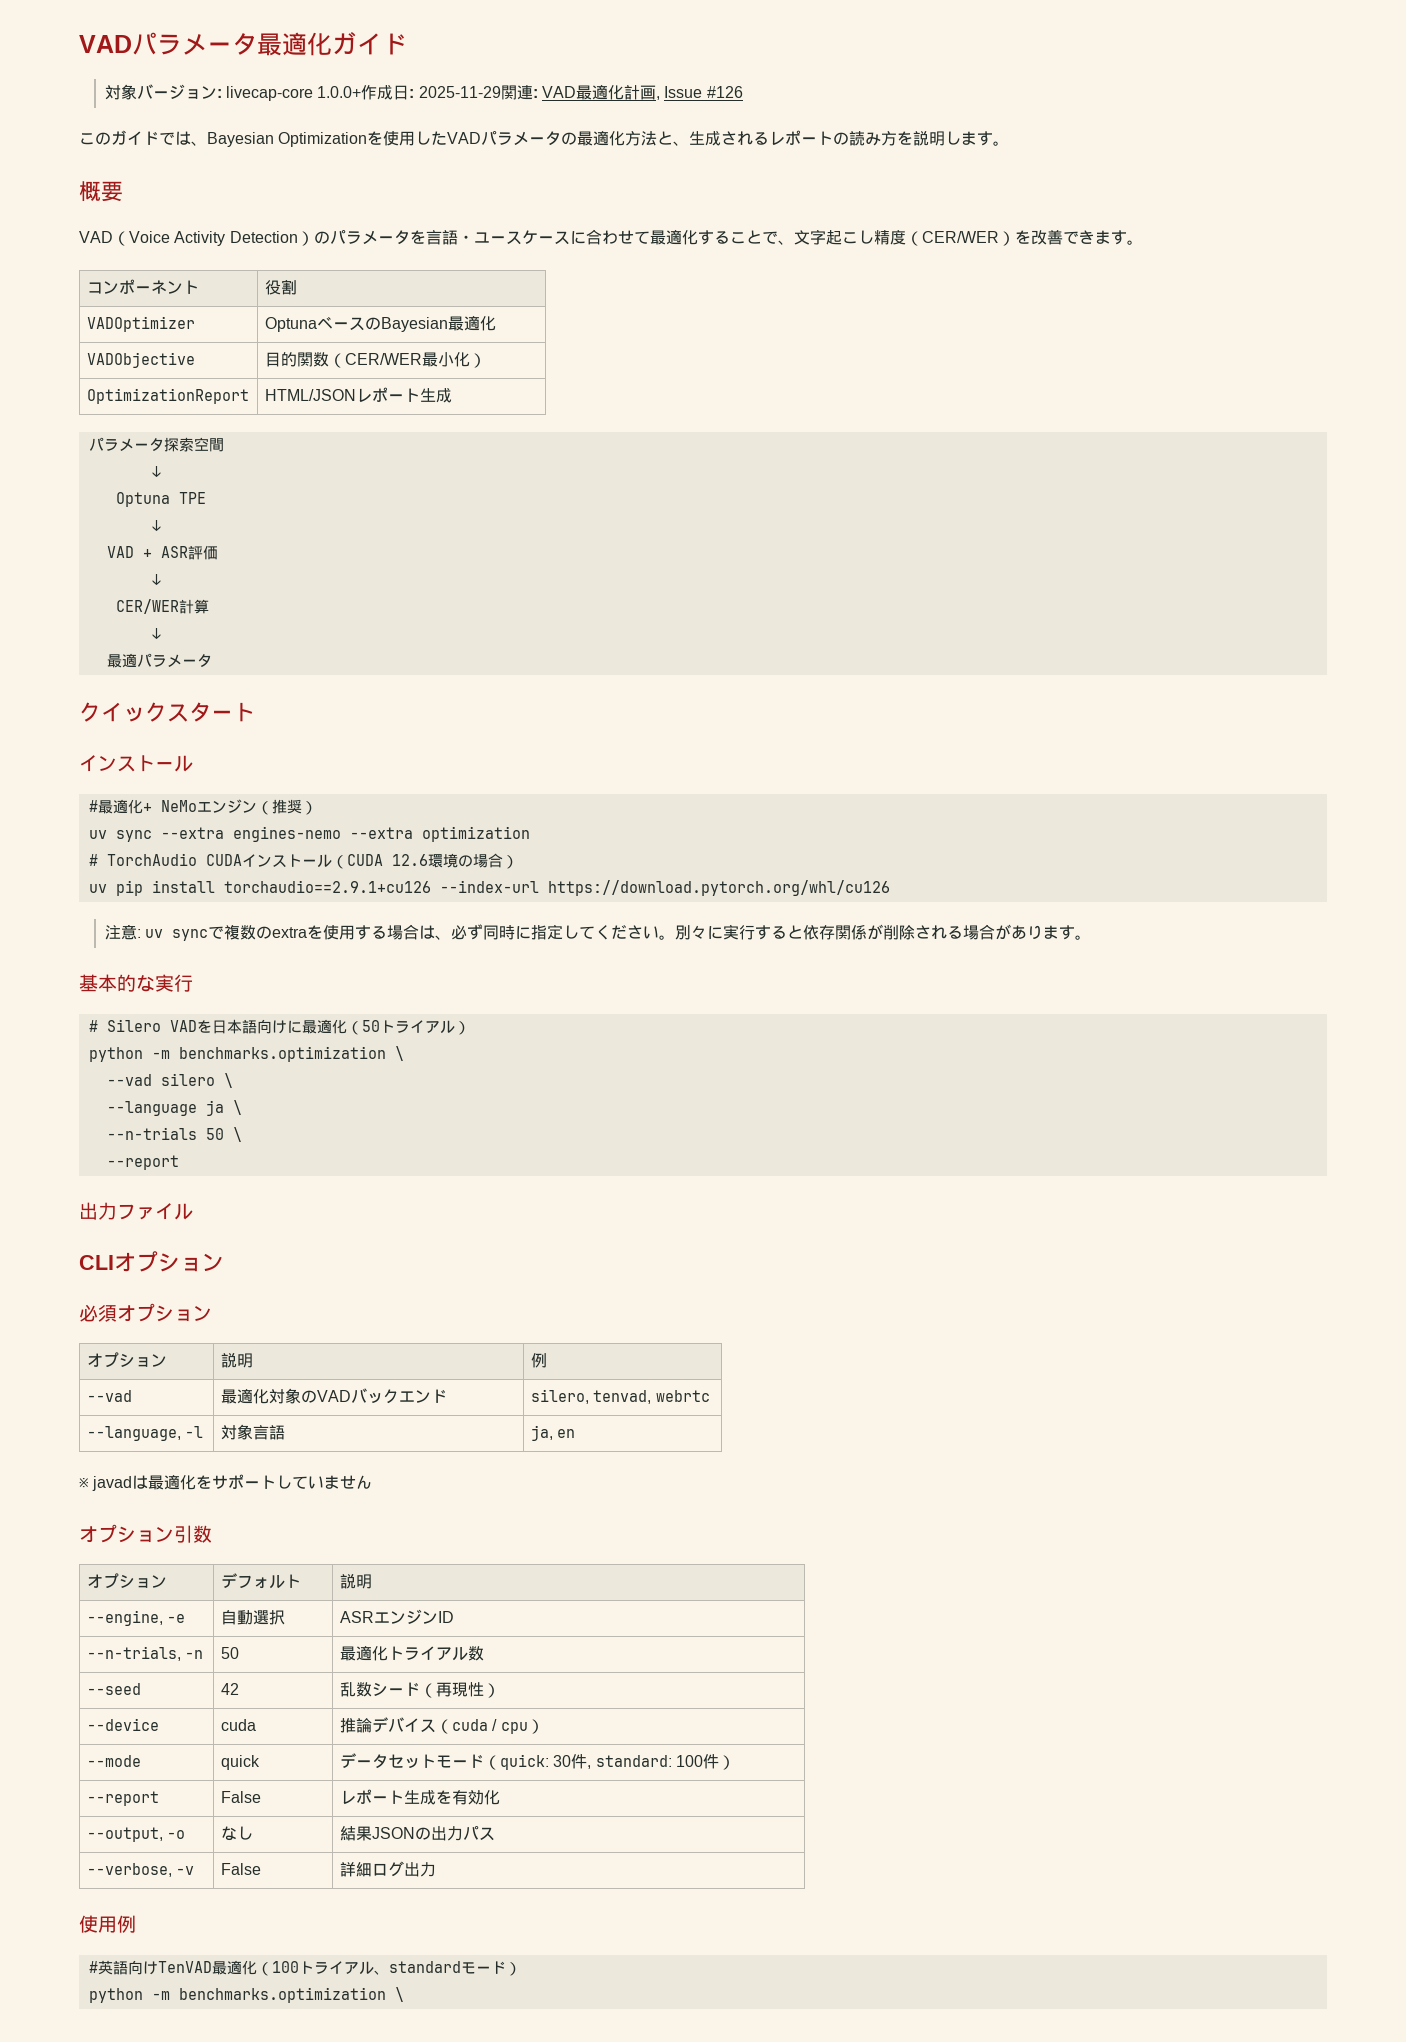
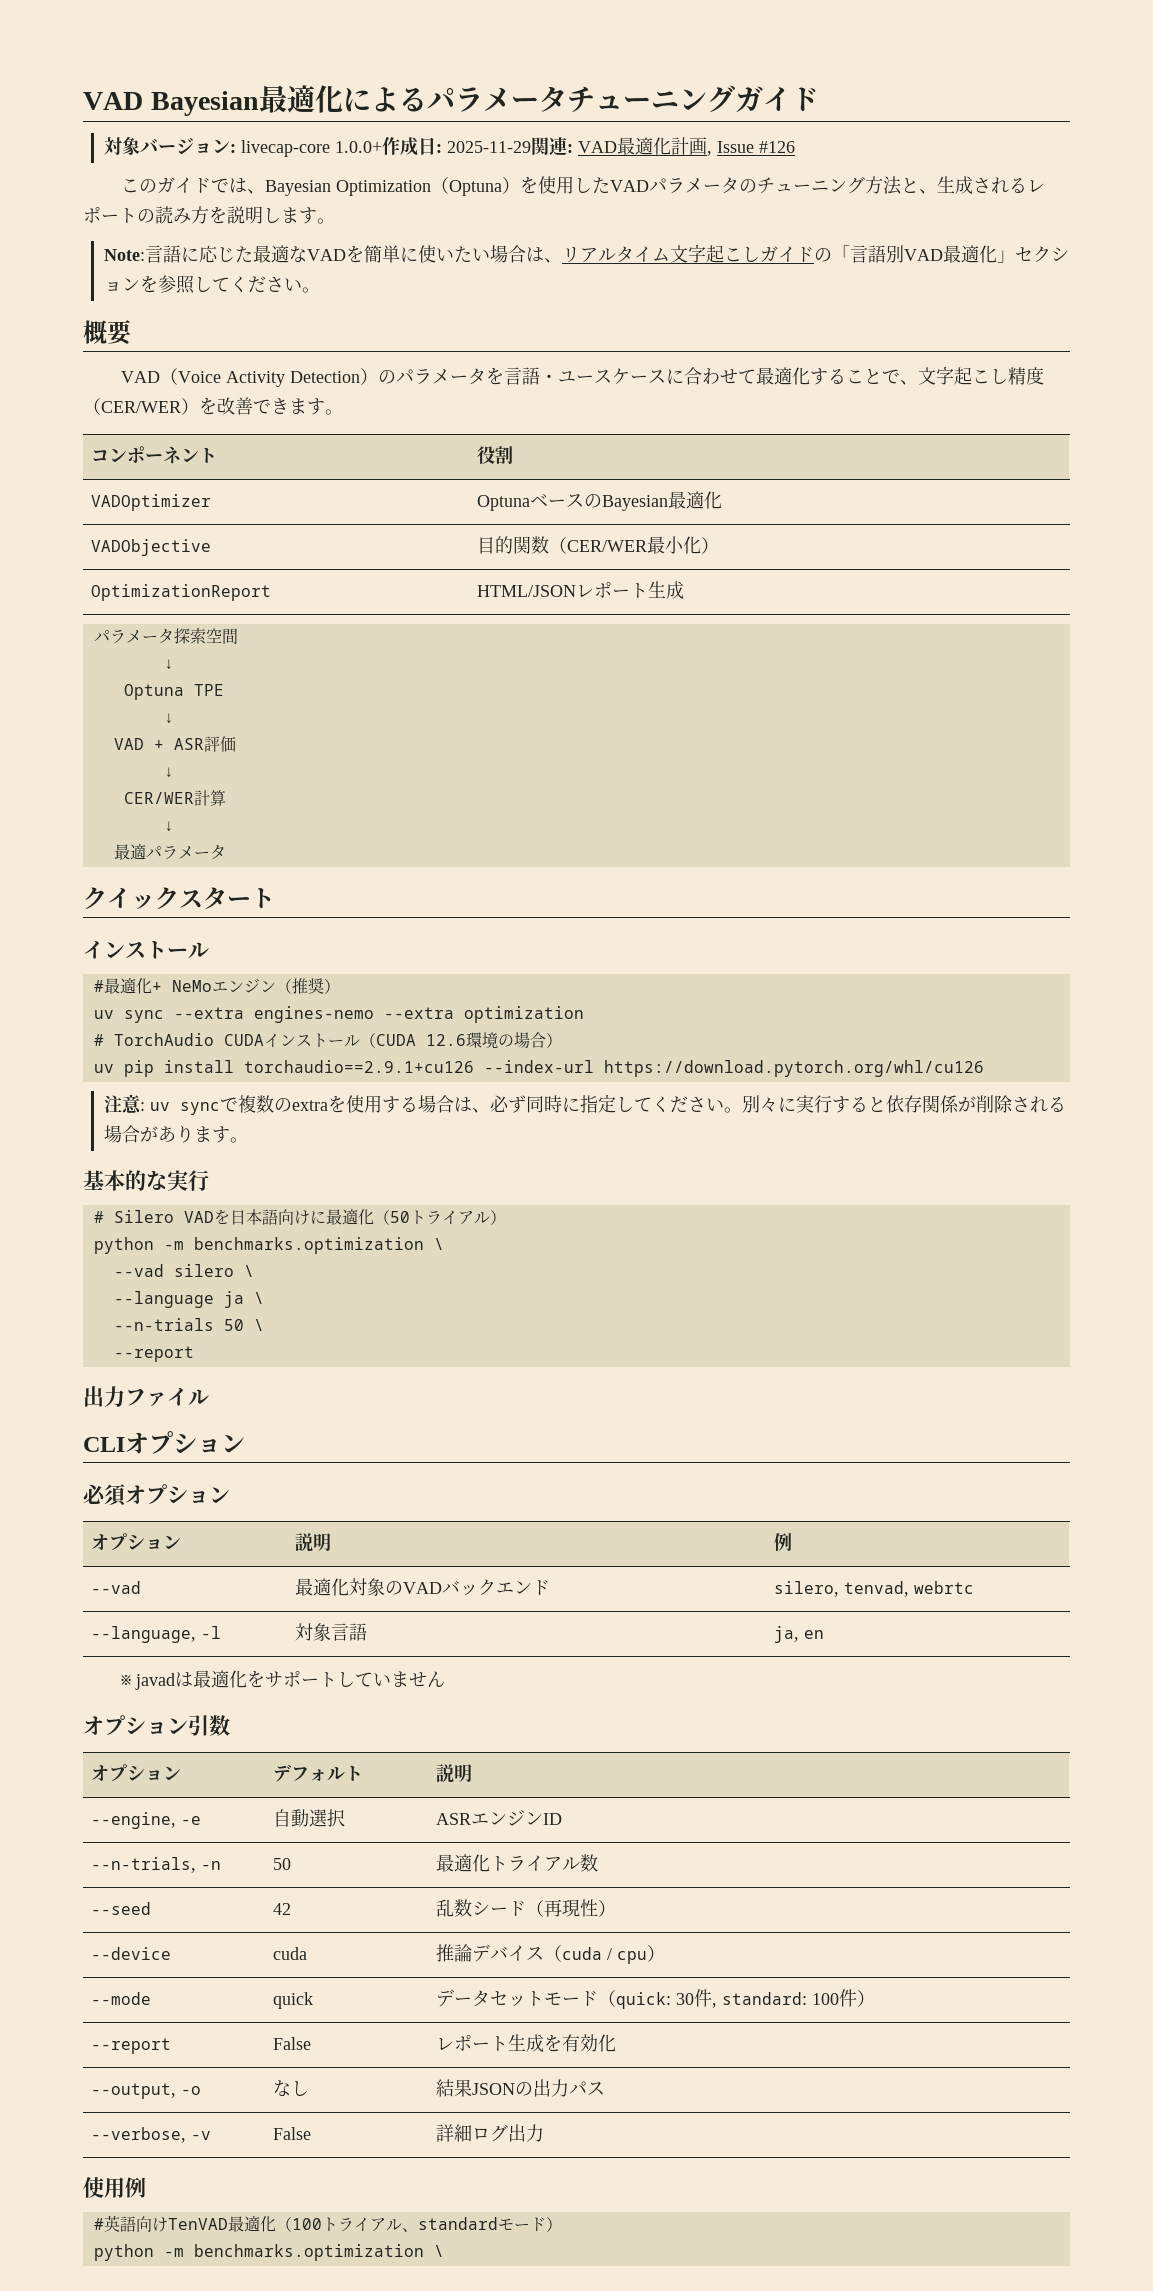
- VADパラメータ最適化ガイド
+ VAD Bayesian最適化によるパラメータチューニングガイド
- このガイドでは、Bayesian Optimizationを使用したVADパラメータの最適化方法と、生成されるレポートの読み方を説明します。
+ このガイドでは、Bayesian Optimization（Optuna）を使用したVADパラメータのチューニング方法と、生成されるレポートの読み方を説明します。
+ Note:言語に応じた最適なVADを簡単に使いたい場合は、リアルタイム文字起こしガイドの「言語別VAD最適化」セクションを参照してください。

